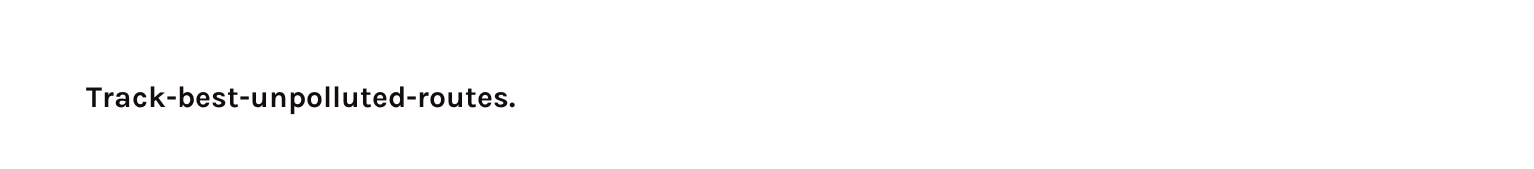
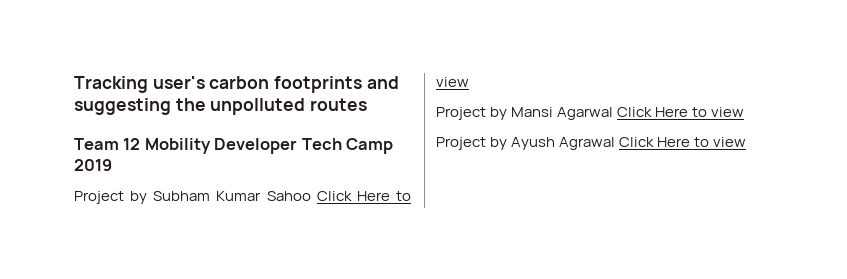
- Track-best-unpolluted-routes.
+ Tracking user's carbon footprints and suggesting the unpolluted routes
+ Team 12 Mobility Developer Tech Camp 2019
+ Project by Subham Kumar Sahoo Click Here to view
+ Project by Mansi Agarwal Click Here to view
+ Project by Ayush Agrawal Click Here to view

